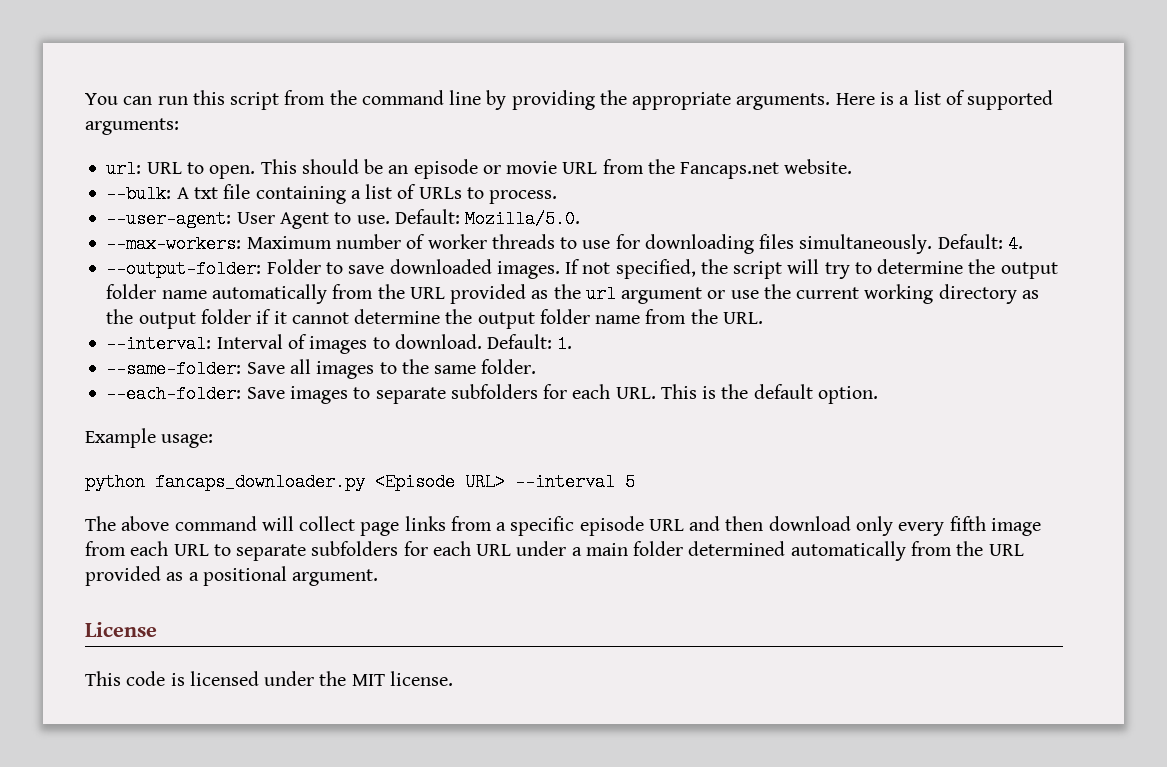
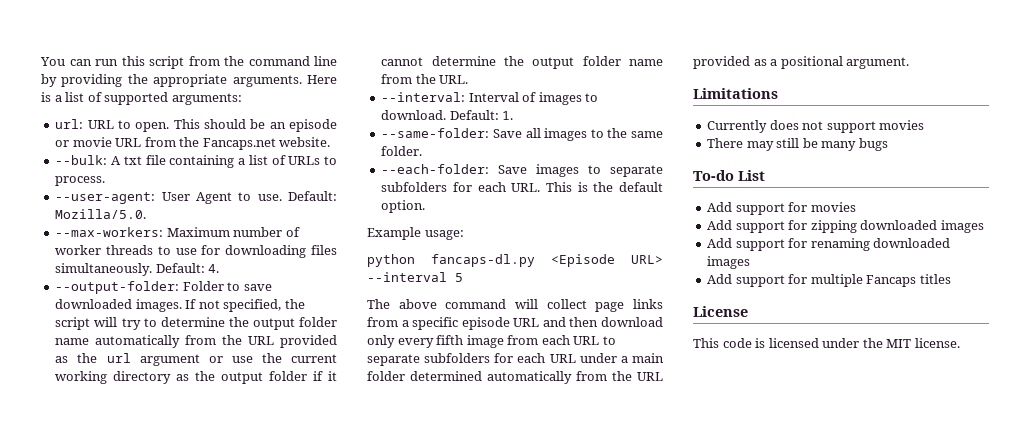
- python fancaps_downloader.py <Episode URL> --interval 5
+ python fancaps-dl.py <Episode URL> --interval 5
+ Limitations
+ Currently does not support movies
+ There may still be many bugs
+ To-do List
+ Add support for movies
+ Add support for zipping downloaded images
+ Add support for renaming downloaded images
+ Add support for multiple Fancaps titles

